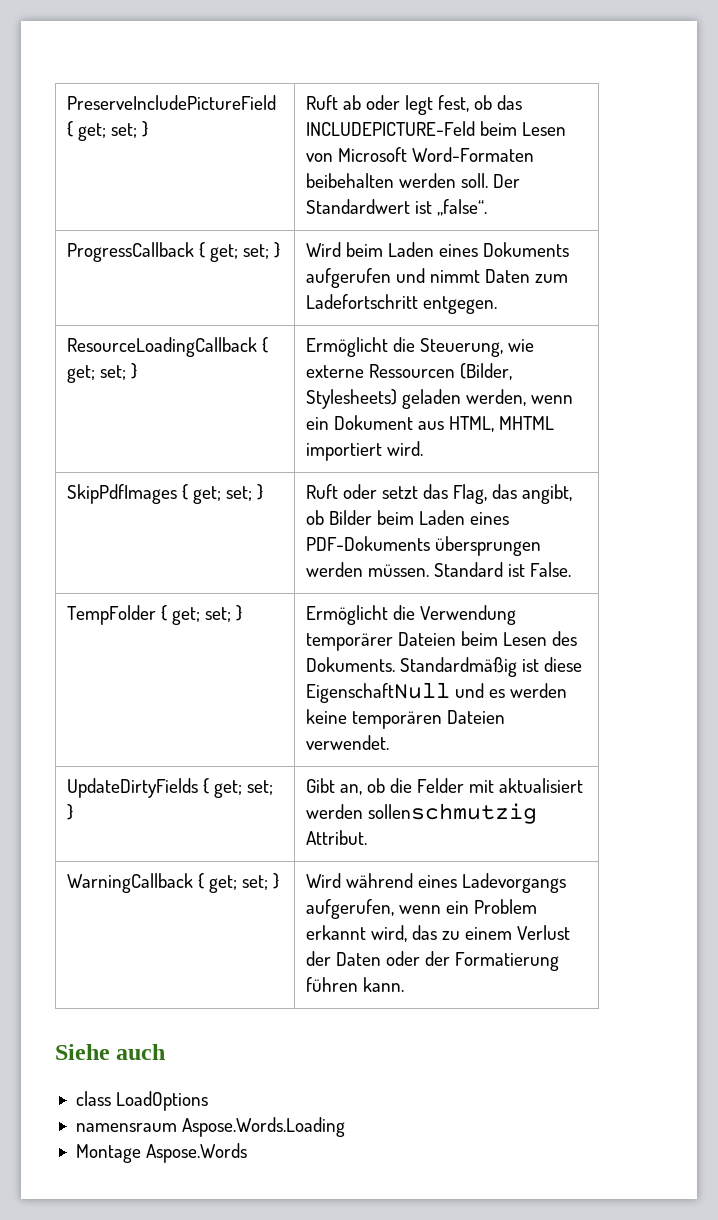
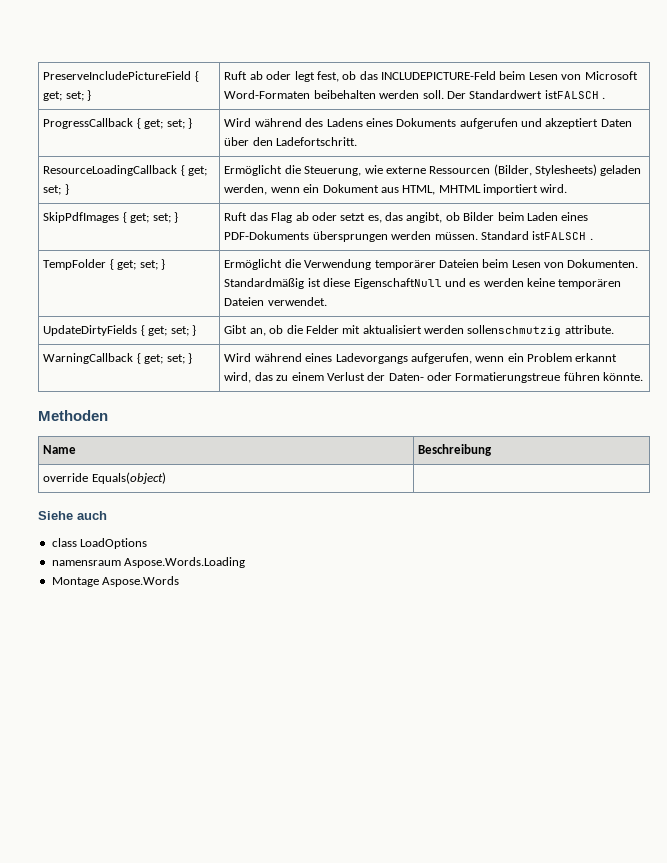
- PreserveIncludePictureField { get; set; } | Ruft ab oder legt fest, ob das INCLUDEPICTURE-Feld beim Lesen von Microsoft Word-Formaten beibehalten werden soll. Der Standardwert ist „false“.
+ PreserveIncludePictureField { get; set; } | Ruft ab oder legt fest, ob das INCLUDEPICTURE-Feld beim Lesen von Microsoft Word-Formaten beibehalten werden soll. Der Standardwert istFALSCH .
- ProgressCallback { get; set; } | Wird beim Laden eines Dokuments aufgerufen und nimmt Daten zum Ladefortschritt entgegen.
+ ProgressCallback { get; set; } | Wird während des Ladens eines Dokuments aufgerufen und akzeptiert Daten über den Ladefortschritt.
- SkipPdfImages { get; set; } | Ruft oder setzt das Flag, das angibt, ob Bilder beim Laden eines PDF-Dokuments übersprungen werden müssen. Standard ist False.
+ SkipPdfImages { get; set; } | Ruft das Flag ab oder setzt es, das angibt, ob Bilder beim Laden eines PDF-Dokuments übersprungen werden müssen. Standard istFALSCH .
- TempFolder { get; set; } | Ermöglicht die Verwendung temporärer Dateien beim Lesen des Dokuments. Standardmäßig ist diese EigenschaftNull und es werden keine temporären Dateien verwendet.
+ TempFolder { get; set; } | Ermöglicht die Verwendung temporärer Dateien beim Lesen von Dokumenten. Standardmäßig ist diese EigenschaftNull und es werden keine temporären Dateien verwendet.
- UpdateDirtyFields { get; set; } | Gibt an, ob die Felder mit aktualisiert werden sollenschmutzig Attribut.
+ UpdateDirtyFields { get; set; } | Gibt an, ob die Felder mit aktualisiert werden sollenschmutzig attribute.
- WarningCallback { get; set; } | Wird während eines Ladevorgangs aufgerufen, wenn ein Problem erkannt wird, das zu einem Verlust der Daten oder der Formatierung führen kann.
+ WarningCallback { get; set; } | Wird während eines Ladevorgangs aufgerufen, wenn ein Problem erkannt wird, das zu einem Verlust der Daten- oder Formatierungstreue führen könnte.
+ Methoden
+ Name | Beschreibung
+ override Equals(object) |

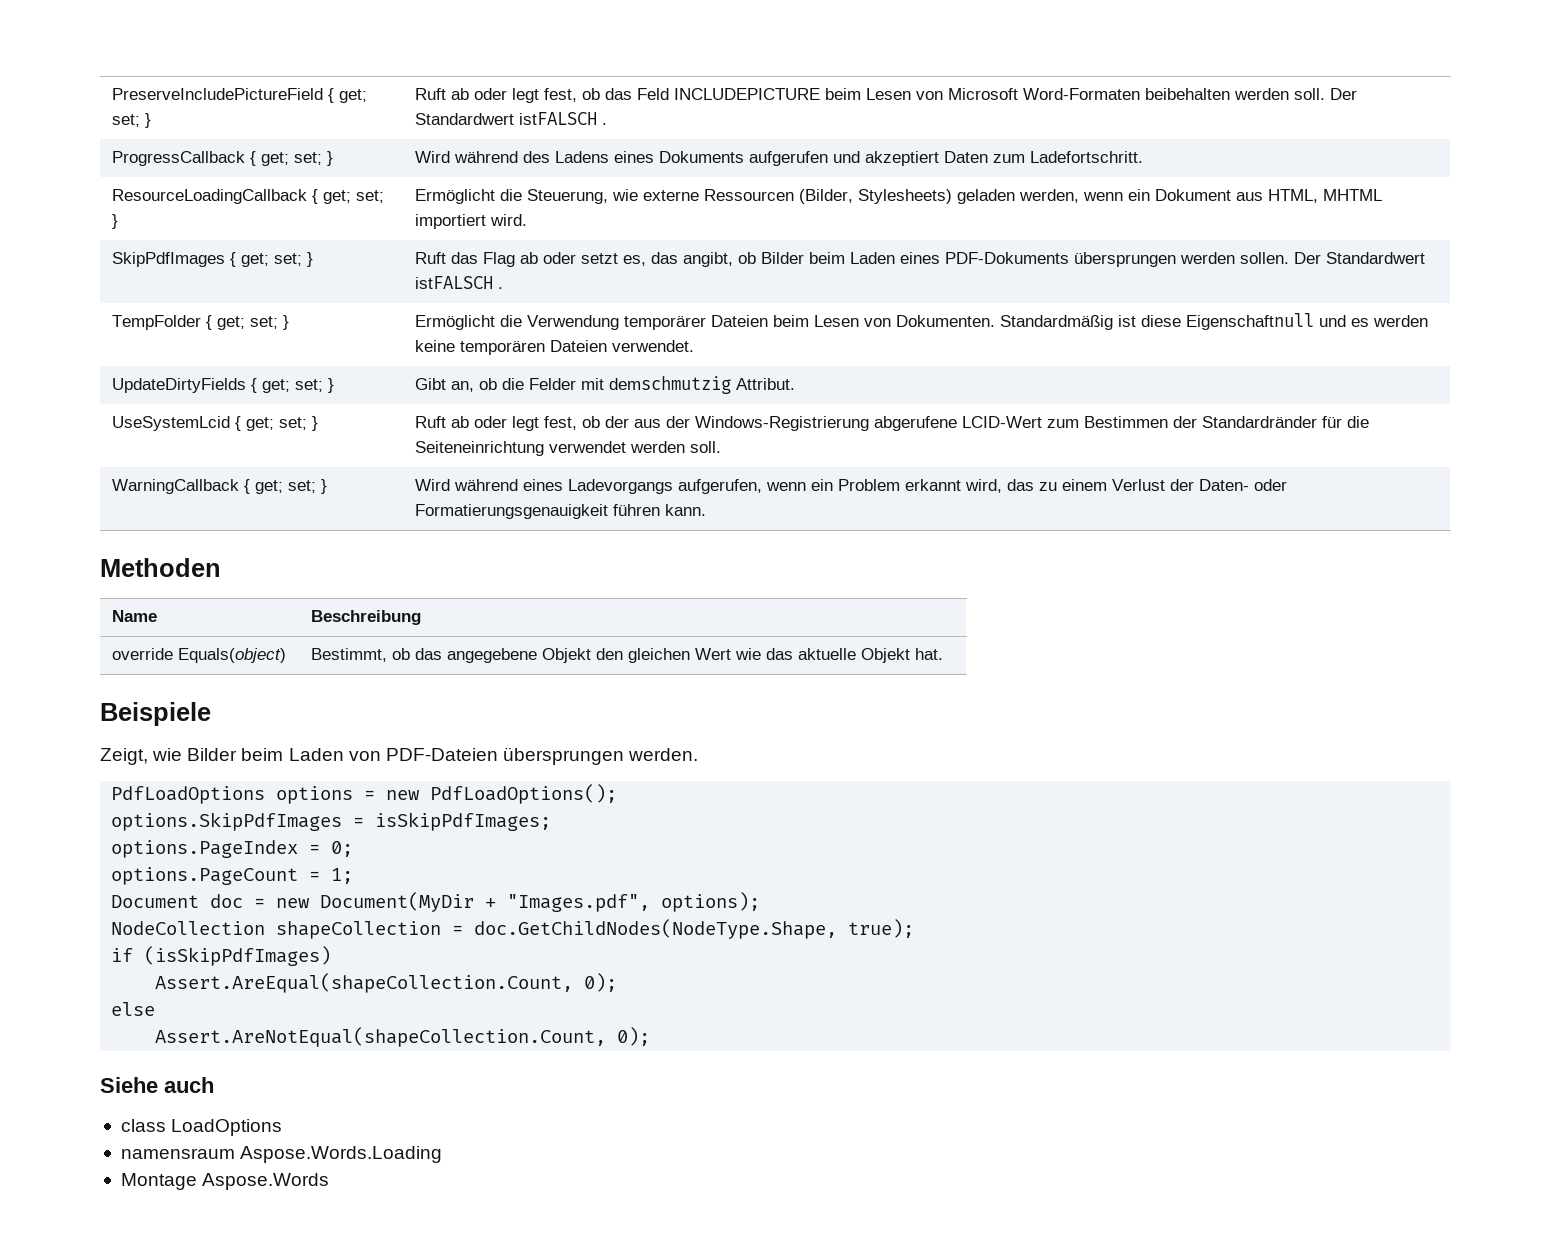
- PreserveIncludePictureField { get; set; } | Ruft ab oder legt fest, ob das INCLUDEPICTURE-Feld beim Lesen von Microsoft Word-Formaten beibehalten werden soll. Der Standardwert istFALSCH .
+ PreserveIncludePictureField { get; set; } | Ruft ab oder legt fest, ob das Feld INCLUDEPICTURE beim Lesen von Microsoft Word-Formaten beibehalten werden soll. Der Standardwert istFALSCH .
- ProgressCallback { get; set; } | Wird während des Ladens eines Dokuments aufgerufen und akzeptiert Daten über den Ladefortschritt.
+ ProgressCallback { get; set; } | Wird während des Ladens eines Dokuments aufgerufen und akzeptiert Daten zum Ladefortschritt.
- SkipPdfImages { get; set; } | Ruft das Flag ab oder setzt es, das angibt, ob Bilder beim Laden eines PDF-Dokuments übersprungen werden müssen. Standard istFALSCH .
+ SkipPdfImages { get; set; } | Ruft das Flag ab oder setzt es, das angibt, ob Bilder beim Laden eines PDF-Dokuments übersprungen werden sollen. Der Standardwert istFALSCH .
- TempFolder { get; set; } | Ermöglicht die Verwendung temporärer Dateien beim Lesen von Dokumenten. Standardmäßig ist diese EigenschaftNull und es werden keine temporären Dateien verwendet.
+ TempFolder { get; set; } | Ermöglicht die Verwendung temporärer Dateien beim Lesen von Dokumenten. Standardmäßig ist diese Eigenschaftnull und es werden keine temporären Dateien verwendet.
- UpdateDirtyFields { get; set; } | Gibt an, ob die Felder mit aktualisiert werden sollenschmutzig attribute.
+ UpdateDirtyFields { get; set; } | Gibt an, ob die Felder mit demschmutzig Attribut.
+ UseSystemLcid { get; set; } | Ruft ab oder legt fest, ob der aus der Windows-Registrierung abgerufene LCID-Wert zum Bestimmen der Standardränder für die Seiteneinrichtung verwendet werden soll.
- WarningCallback { get; set; } | Wird während eines Ladevorgangs aufgerufen, wenn ein Problem erkannt wird, das zu einem Verlust der Daten- oder Formatierungstreue führen könnte.
+ WarningCallback { get; set; } | Wird während eines Ladevorgangs aufgerufen, wenn ein Problem erkannt wird, das zu einem Verlust der Daten- oder Formatierungsgenauigkeit führen kann.
- override Equals(object) |
+ override Equals(object) | Bestimmt, ob das angegebene Objekt den gleichen Wert wie das aktuelle Objekt hat.
+ Beispiele
+ Zeigt, wie Bilder beim Laden von PDF-Dateien übersprungen werden.
+ PdfLoadOptions options = new PdfLoadOptions();
+ options.SkipPdfImages = isSkipPdfImages;
+ options.PageIndex = 0;
+ options.PageCount = 1;
+ Document doc = new Document(MyDir + "Images.pdf", options);
+ NodeCollection shapeCollection = doc.GetChildNodes(NodeType.Shape, true);
+ if (isSkipPdfImages)
+ Assert.AreEqual(shapeCollection.Count, 0);
+ else
+ Assert.AreNotEqual(shapeCollection.Count, 0);

